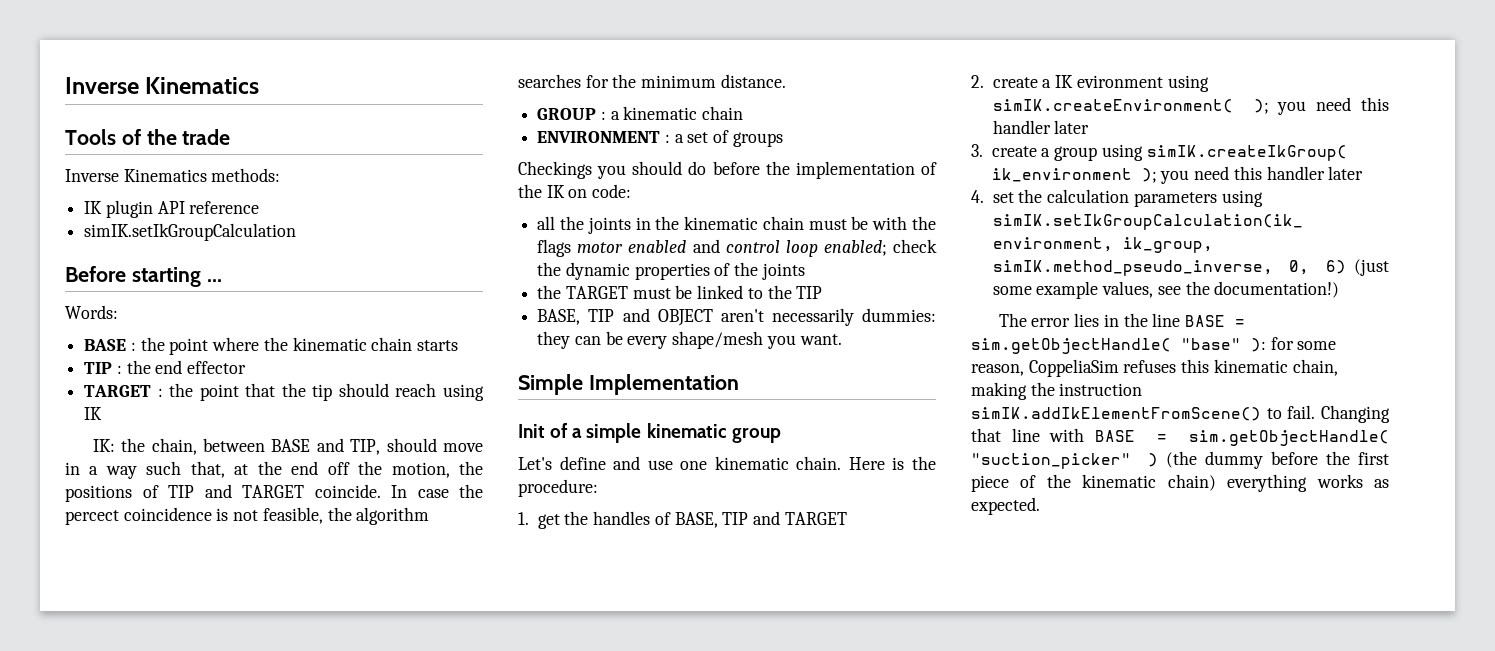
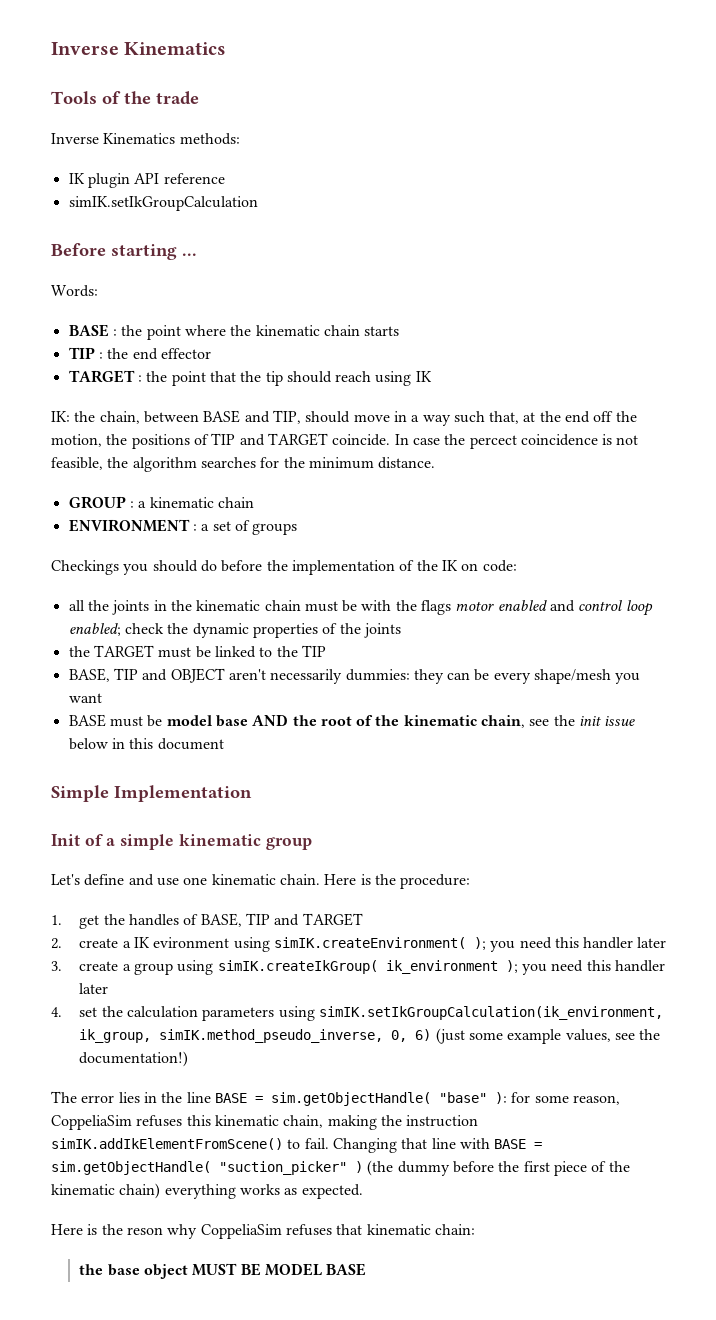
- BASE, TIP and OBJECT aren't necessarily dummies: they can be every shape/mesh you want.
+ BASE, TIP and OBJECT aren't necessarily dummies: they can be every shape/mesh you want
+ BASE must be model base AND the root of the kinematic chain, see the init issue below in this document
+ Here is the reson why CoppeliaSim refuses that kinematic chain:
+ the base object MUST BE MODEL BASE

